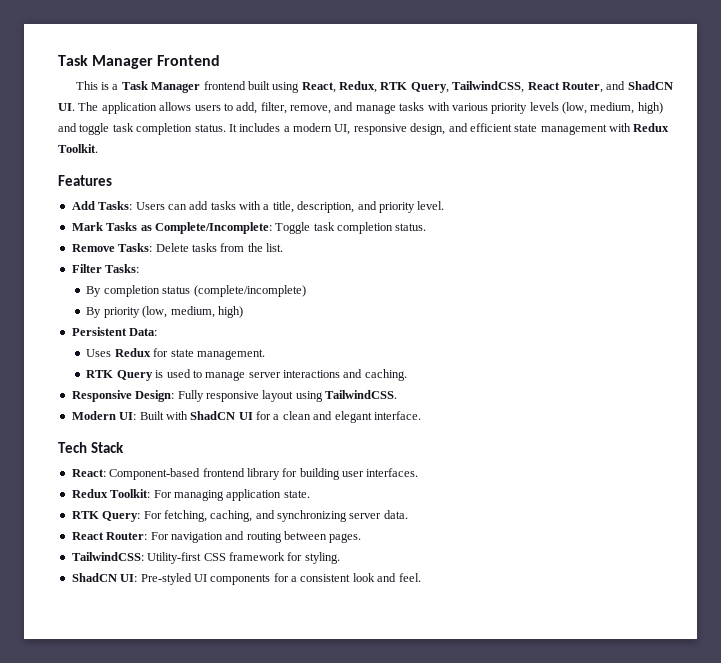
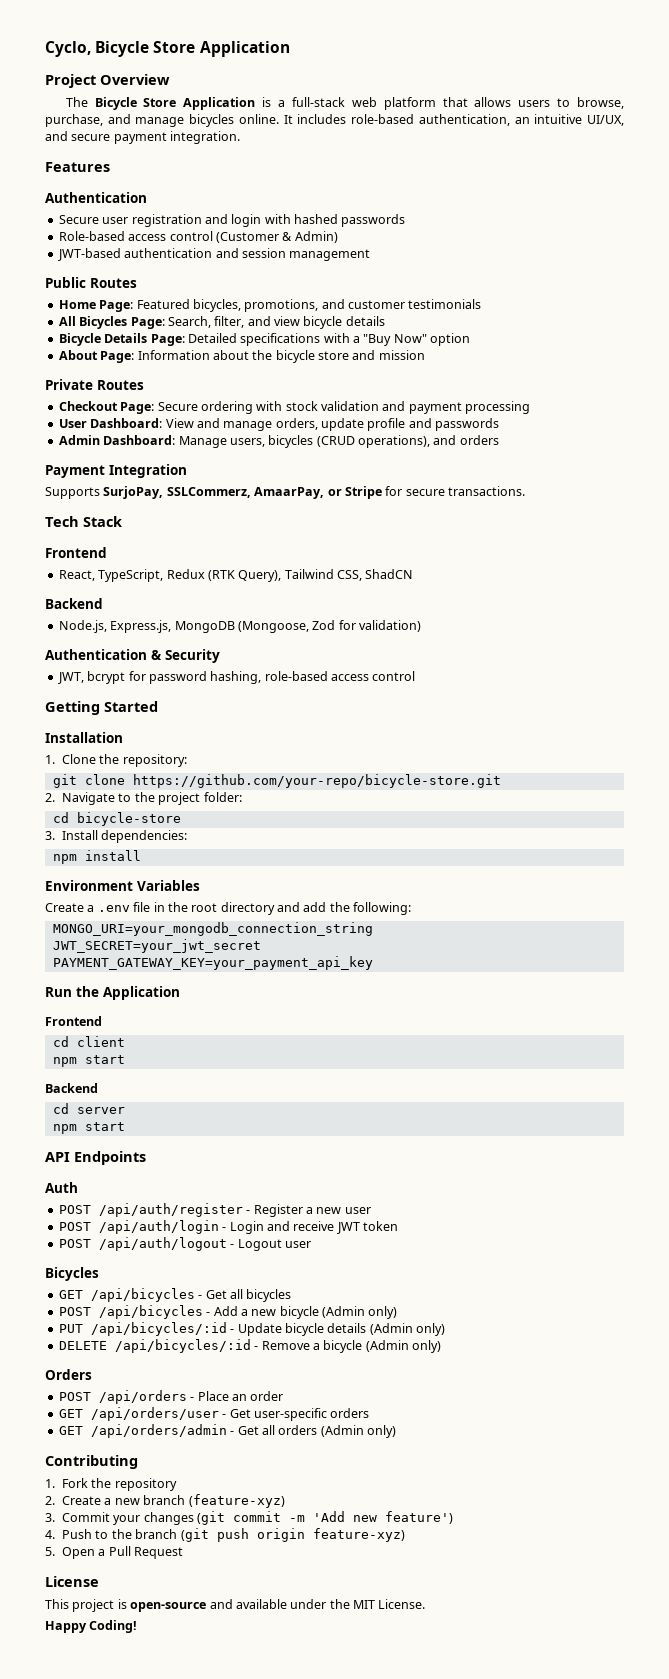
- Task Manager Frontend
- This is a Task Manager frontend built using React, Redux, RTK Query, TailwindCSS, React Router, and ShadCN UI. The application allows users to add, filter, remove, and manage tasks with various priority levels (low, medium, high) and toggle task completion status. It includes a modern UI, responsive design, and efficient state management with Redux Toolkit.
+ Cyclo, Bicycle Store Application
+ Project Overview
+ The Bicycle Store Application is a full-stack web platform that allows users to browse, purchase, and manage bicycles online. It includes role-based authentication, an intuitive UI/UX, and secure payment integration.
  Features
- Add Tasks: Users can add tasks with a title, description, and priority level.
- Mark Tasks as Complete/Incomplete: Toggle task completion status.
- Remove Tasks: Delete tasks from the list.
- Filter Tasks:
- By completion status (complete/incomplete)
- By priority (low, medium, high)
- Persistent Data:
- Uses Redux for state management.
- RTK Query is used to manage server interactions and caching.
- Responsive Design: Fully responsive layout using TailwindCSS.
- Modern UI: Built with ShadCN UI for a clean and elegant interface.
+ Authentication
+ Secure user registration and login with hashed passwords
+ Role-based access control (Customer & Admin)
+ JWT-based authentication and session management
+ Public Routes
+ Home Page: Featured bicycles, promotions, and customer testimonials
+ All Bicycles Page: Search, filter, and view bicycle details
+ Bicycle Details Page: Detailed specifications with a "Buy Now" option
+ About Page: Information about the bicycle store and mission
+ Private Routes
+ Checkout Page: Secure ordering with stock validation and payment processing
+ User Dashboard: View and manage orders, update profile and passwords
+ Admin Dashboard: Manage users, bicycles (CRUD operations), and orders
+ Payment Integration
+ Supports SurjoPay, SSLCommerz, AmaarPay, or Stripe for secure transactions.
  Tech Stack
- React: Component-based frontend library for building user interfaces.
- Redux Toolkit: For managing application state.
- RTK Query: For fetching, caching, and synchronizing server data.
- React Router: For navigation and routing between pages.
- TailwindCSS: Utility-first CSS framework for styling.
- ShadCN UI: Pre-styled UI components for a consistent look and feel.
+ Frontend
+ React, TypeScript, Redux (RTK Query), Tailwind CSS, ShadCN
+ Backend
+ Node.js, Express.js, MongoDB (Mongoose, Zod for validation)
+ Authentication & Security
+ JWT, bcrypt for password hashing, role-based access control
+ Getting Started
+ Installation
+ 1. Clone the repository:
+ git clone https://github.com/your-repo/bicycle-store.git
+ 2. Navigate to the project folder:
+ cd bicycle-store
+ 3. Install dependencies:
+ npm install
+ Environment Variables
+ Create a .env file in the root directory and add the following:
+ MONGO_URI=your_mongodb_connection_string
+ JWT_SECRET=your_jwt_secret
+ PAYMENT_GATEWAY_KEY=your_payment_api_key
+ Run the Application
+ Frontend
+ cd client
+ npm start
+ Backend
+ cd server
+ npm start
+ API Endpoints
+ Auth
+ POST /api/auth/register - Register a new user
+ POST /api/auth/login - Login and receive JWT token
+ POST /api/auth/logout - Logout user
+ Bicycles
+ GET /api/bicycles - Get all bicycles
+ POST /api/bicycles - Add a new bicycle (Admin only)
+ PUT /api/bicycles/:id - Update bicycle details (Admin only)
+ DELETE /api/bicycles/:id - Remove a bicycle (Admin only)
+ Orders
+ POST /api/orders - Place an order
+ GET /api/orders/user - Get user-specific orders
+ GET /api/orders/admin - Get all orders (Admin only)
+ Contributing
+ 1. Fork the repository
+ 2. Create a new branch (feature-xyz)
+ 3. Commit your changes (git commit -m 'Add new feature')
+ 4. Push to the branch (git push origin feature-xyz)
+ 5. Open a Pull Request
+ License
+ This project is open-source and available under the MIT License.
+ Happy Coding!

